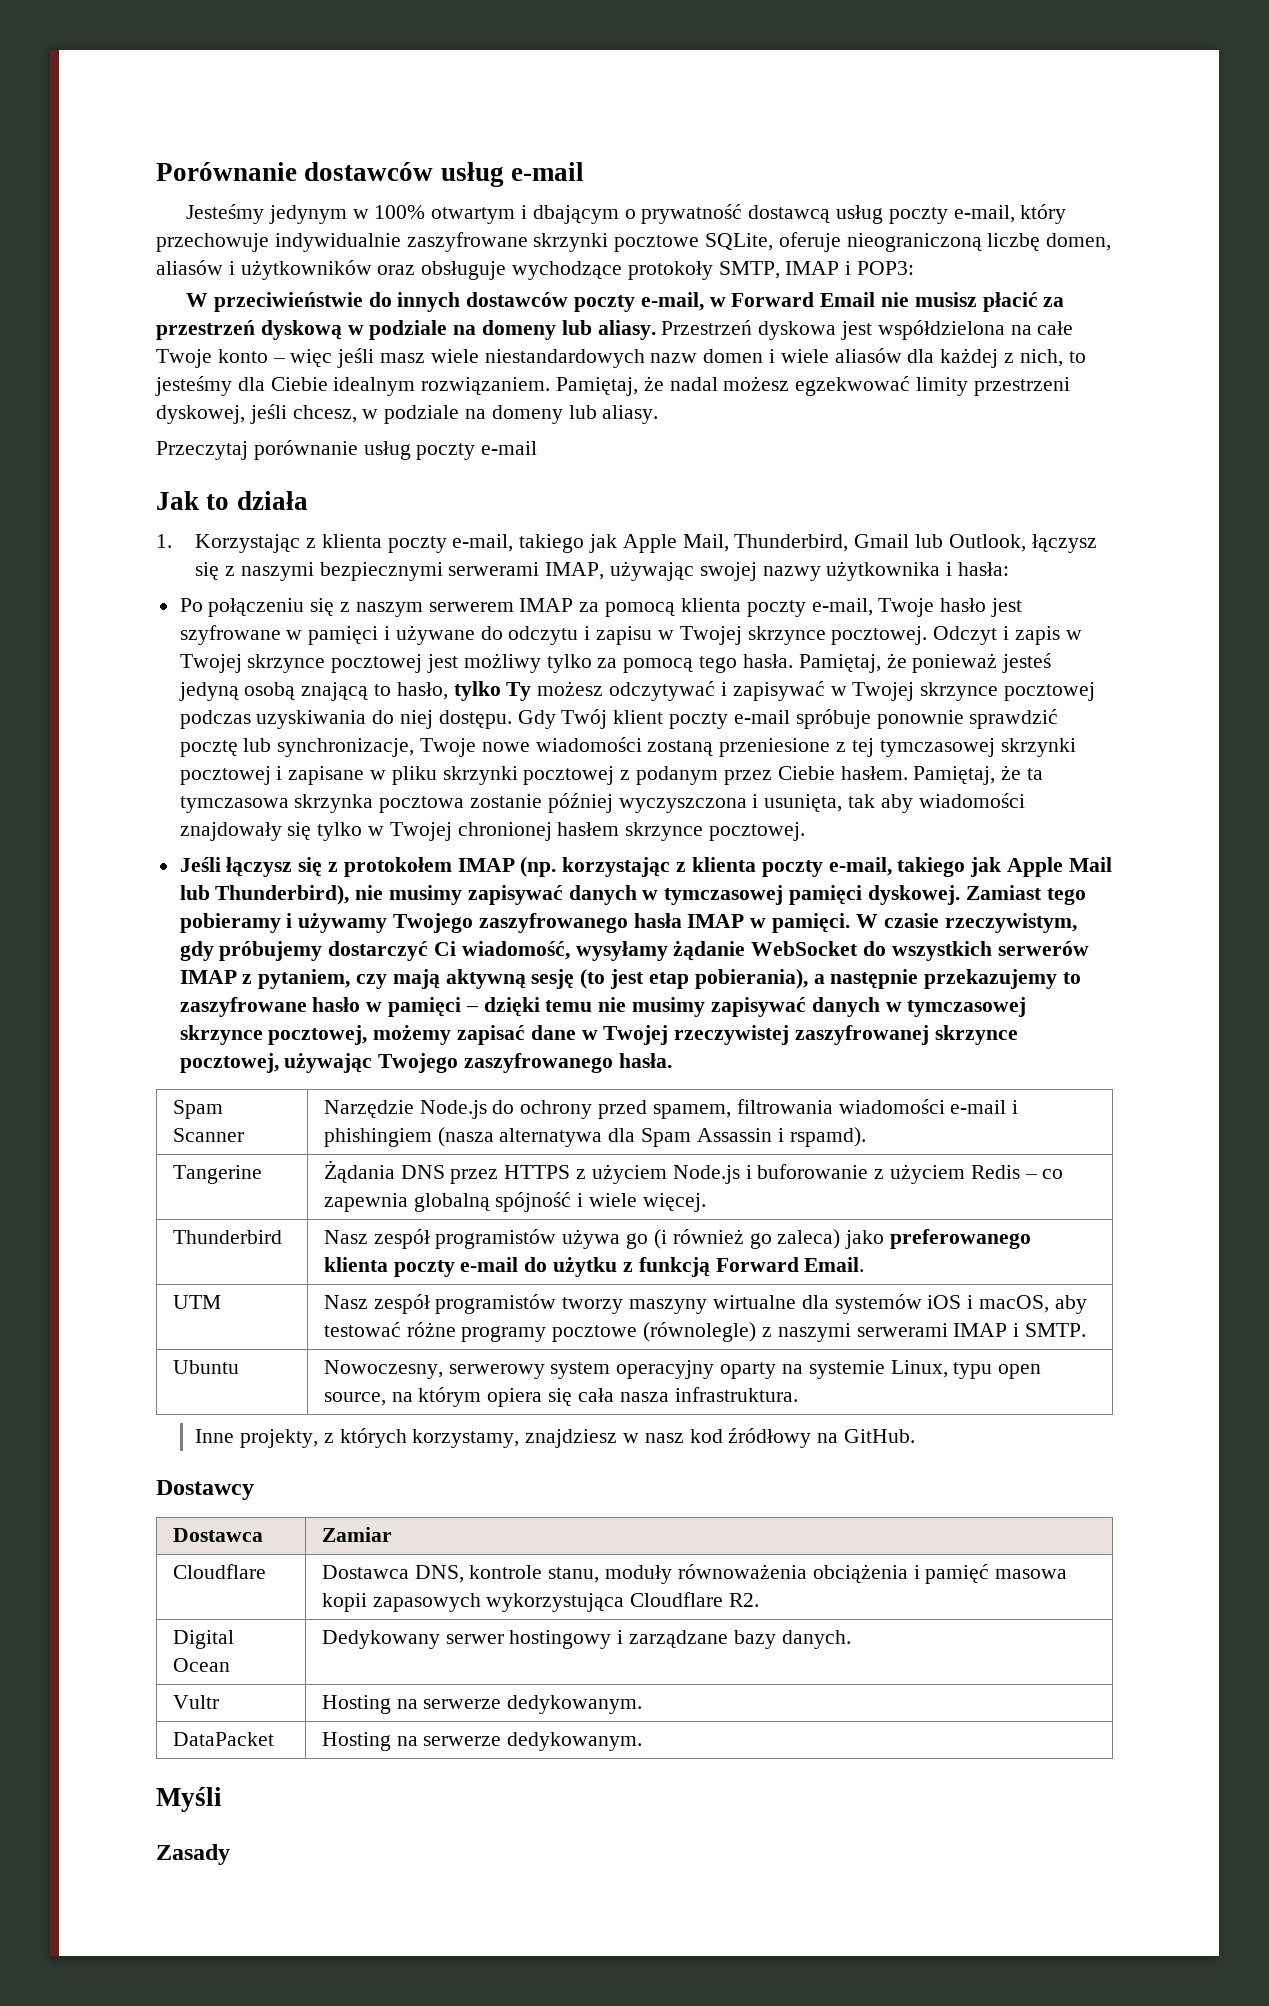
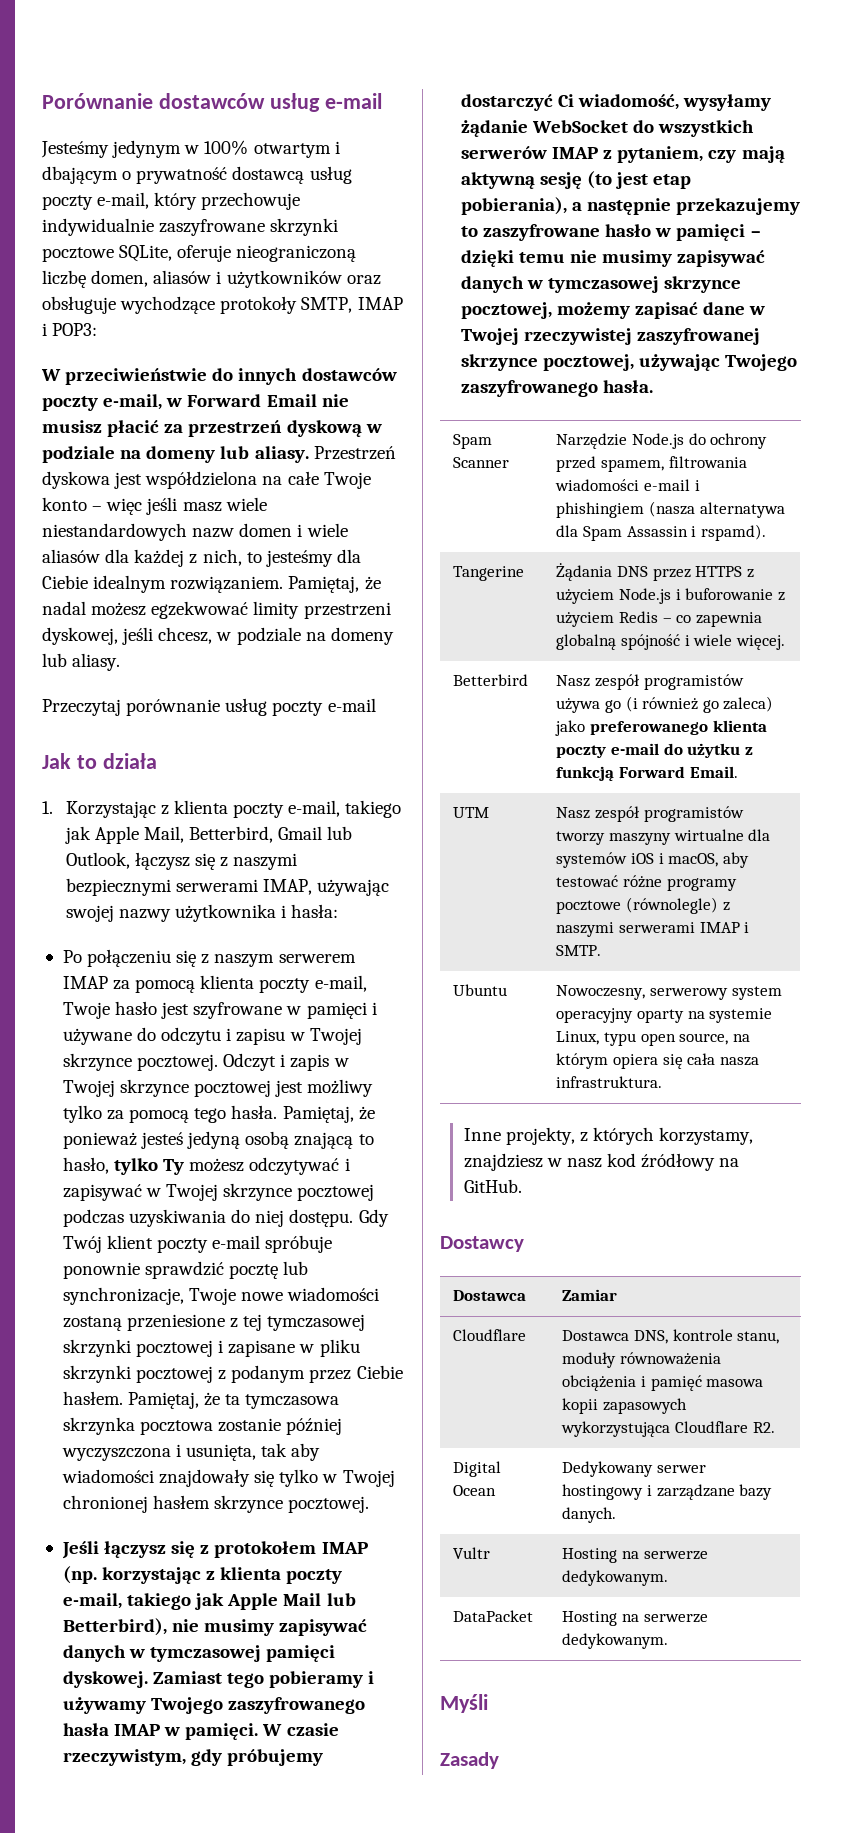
- 1. Korzystając z klienta poczty e-mail, takiego jak Apple Mail, Thunderbird, Gmail lub Outlook, łączysz się z naszymi bezpiecznymi serwerami IMAP, używając swojej nazwy użytkownika i hasła:
+ 1. Korzystając z klienta poczty e-mail, takiego jak Apple Mail, Betterbird, Gmail lub Outlook, łączysz się z naszymi bezpiecznymi serwerami IMAP, używając swojej nazwy użytkownika i hasła:
- Jeśli łączysz się z protokołem IMAP (np. korzystając z klienta poczty e-mail, takiego jak Apple Mail lub Thunderbird), nie musimy zapisywać danych w tymczasowej pamięci dyskowej.
+ Jeśli łączysz się z protokołem IMAP (np. korzystając z klienta poczty e-mail, takiego jak Apple Mail lub Betterbird), nie musimy zapisywać danych w tymczasowej pamięci dyskowej.
- Thunderbird | Nasz zespół programistów używa go (i również go zaleca) jako preferowanego klienta poczty e-mail do użytku z funkcją Forward Email.
+ Betterbird | Nasz zespół programistów używa go (i również go zaleca) jako preferowanego klienta poczty e-mail do użytku z funkcją Forward Email.

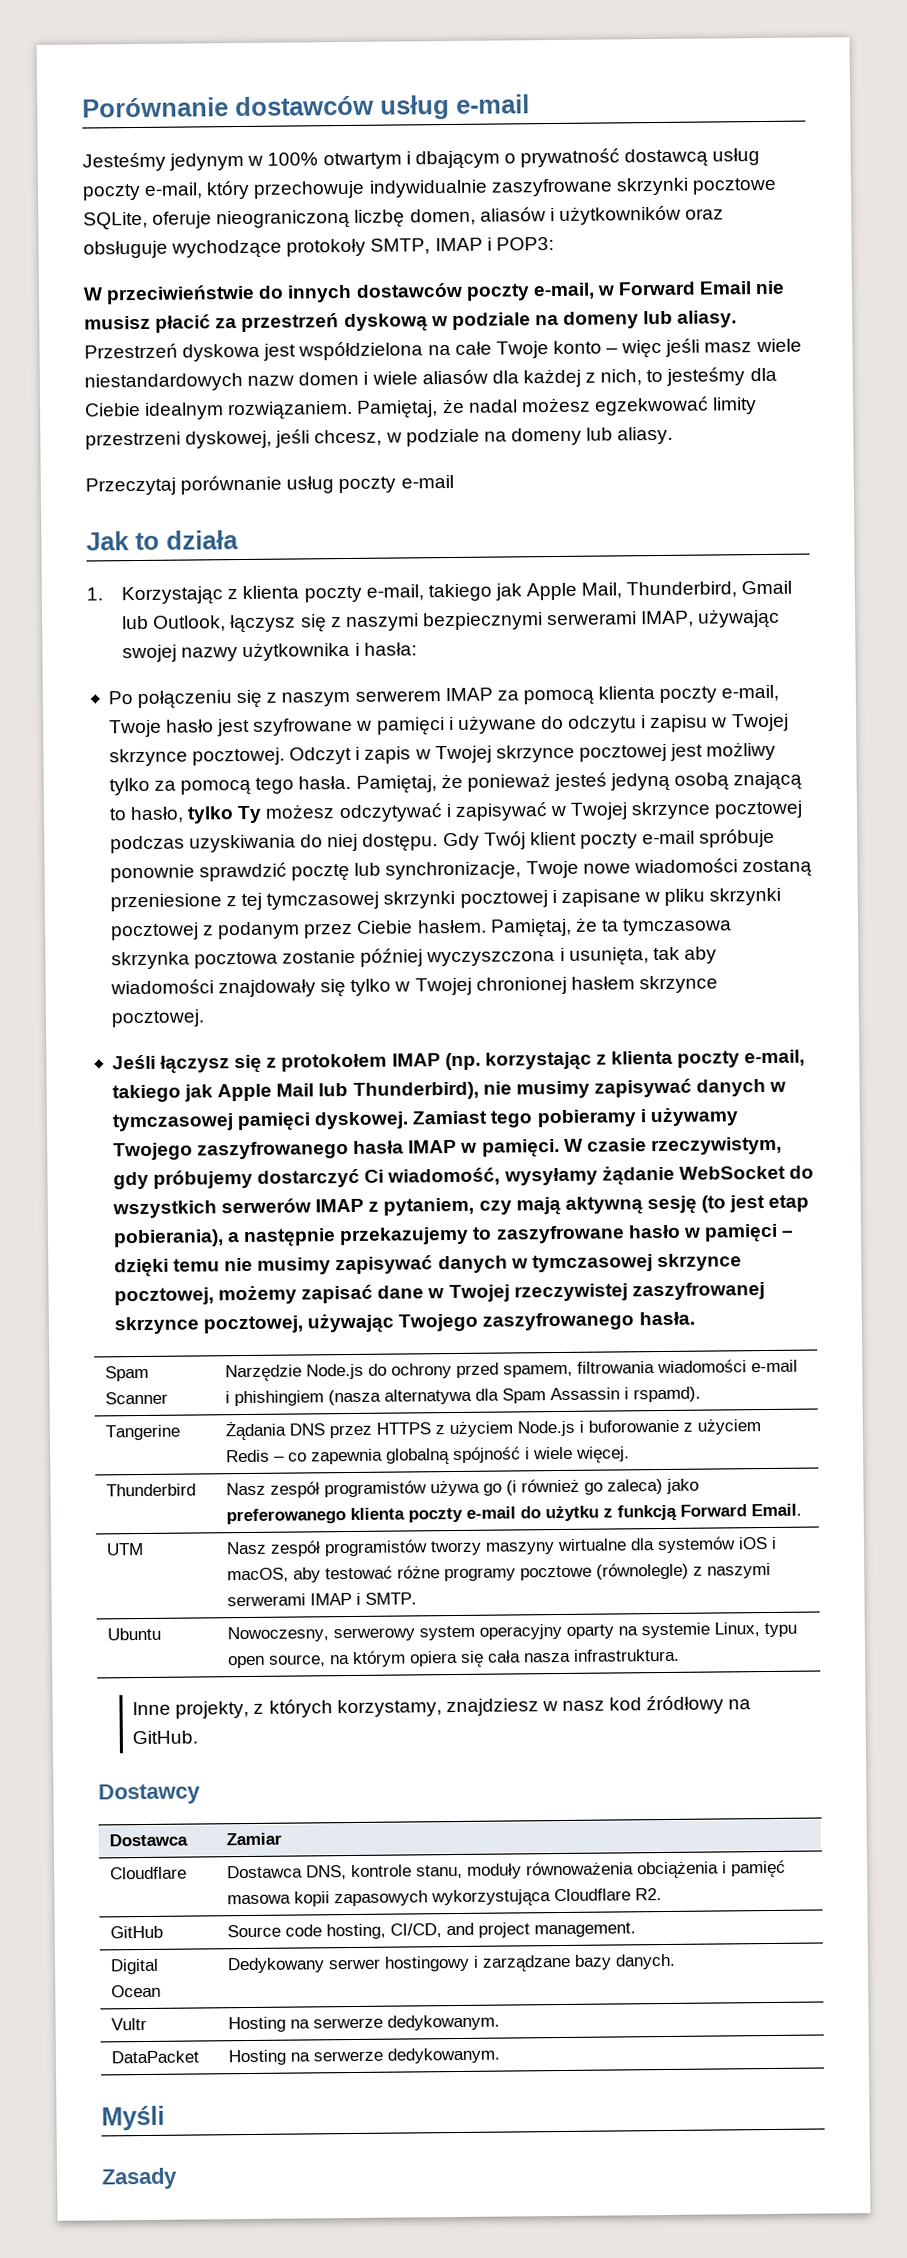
- 1. Korzystając z klienta poczty e-mail, takiego jak Apple Mail, Betterbird, Gmail lub Outlook, łączysz się z naszymi bezpiecznymi serwerami IMAP, używając swojej nazwy użytkownika i hasła:
+ 1. Korzystając z klienta poczty e-mail, takiego jak Apple Mail, Thunderbird, Gmail lub Outlook, łączysz się z naszymi bezpiecznymi serwerami IMAP, używając swojej nazwy użytkownika i hasła:
- Jeśli łączysz się z protokołem IMAP (np. korzystając z klienta poczty e-mail, takiego jak Apple Mail lub Betterbird), nie musimy zapisywać danych w tymczasowej pamięci dyskowej.
+ Jeśli łączysz się z protokołem IMAP (np. korzystając z klienta poczty e-mail, takiego jak Apple Mail lub Thunderbird), nie musimy zapisywać danych w tymczasowej pamięci dyskowej.
- Betterbird | Nasz zespół programistów używa go (i również go zaleca) jako preferowanego klienta poczty e-mail do użytku z funkcją Forward Email.
+ Thunderbird | Nasz zespół programistów używa go (i również go zaleca) jako preferowanego klienta poczty e-mail do użytku z funkcją Forward Email.
+ GitHub | Source code hosting, CI/CD, and project management.

